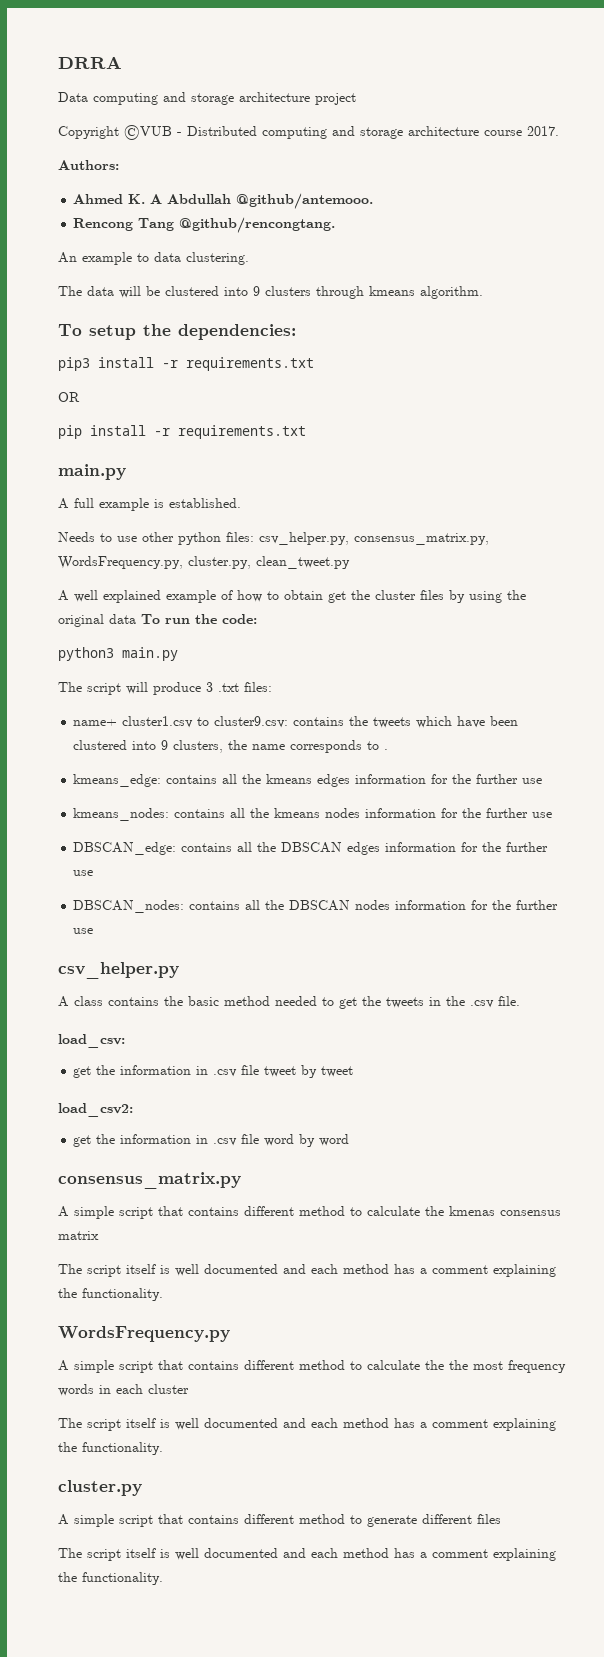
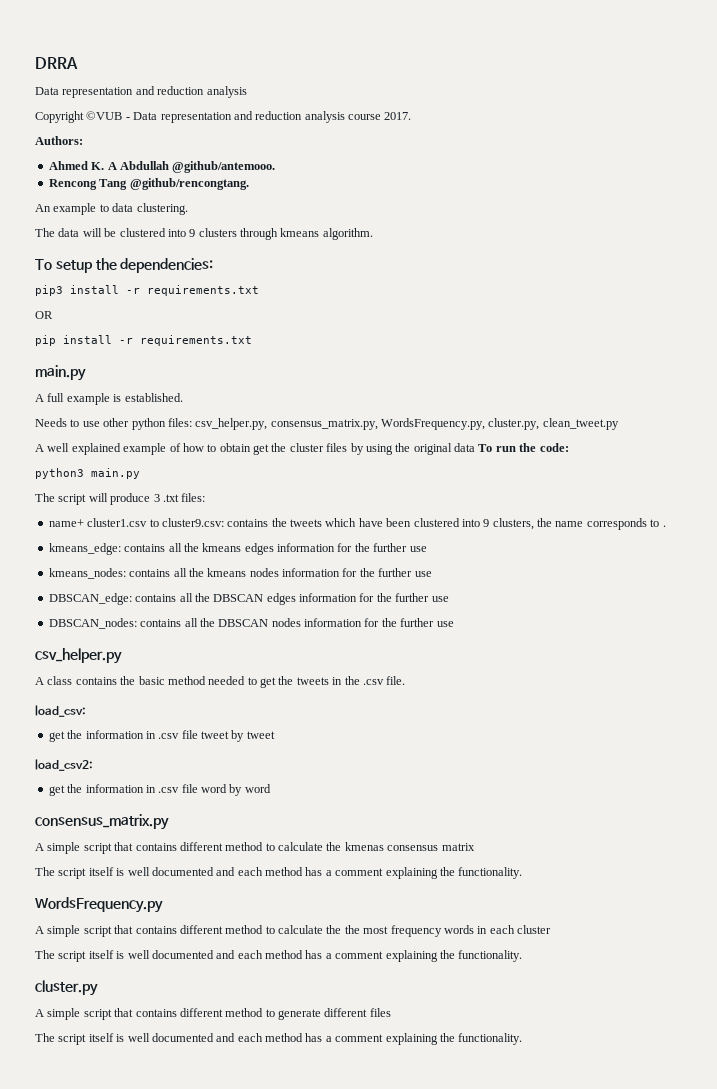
  DRRA
- Data computing and storage architecture project
- Copyright ©VUB - Distributed computing and storage architecture course 2017.
+ Data representation and reduction analysis
+ Copyright ©VUB - Data representation and reduction analysis course 2017.

